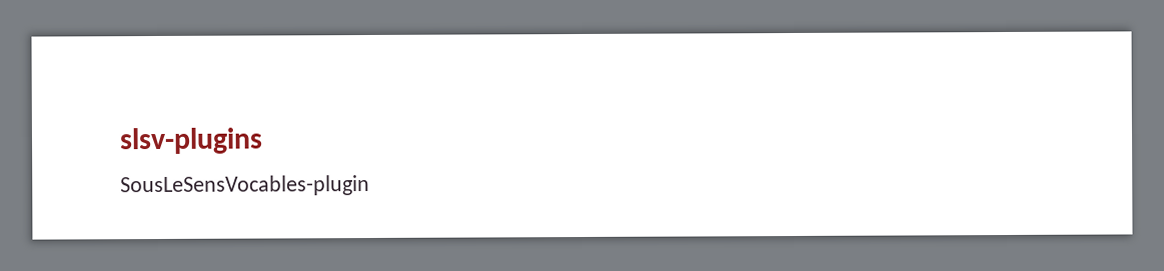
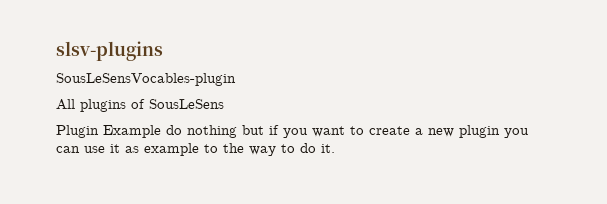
+ All plugins of SousLeSens
+ Plugin Example do nothing but if you want to create a new plugin you can use it as example to the way to do it.

